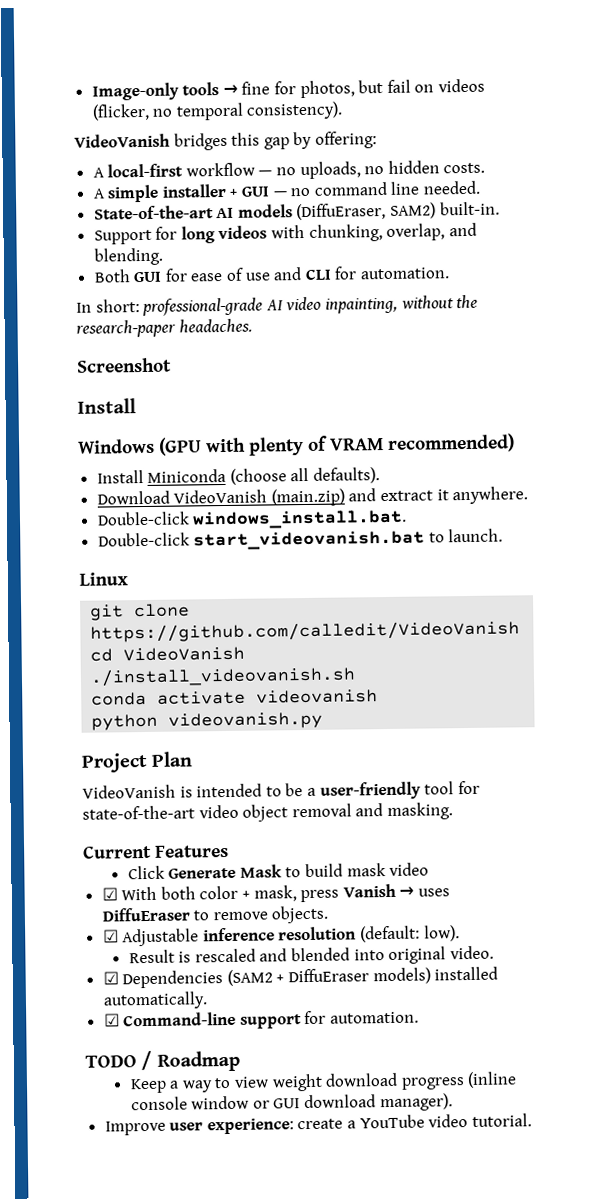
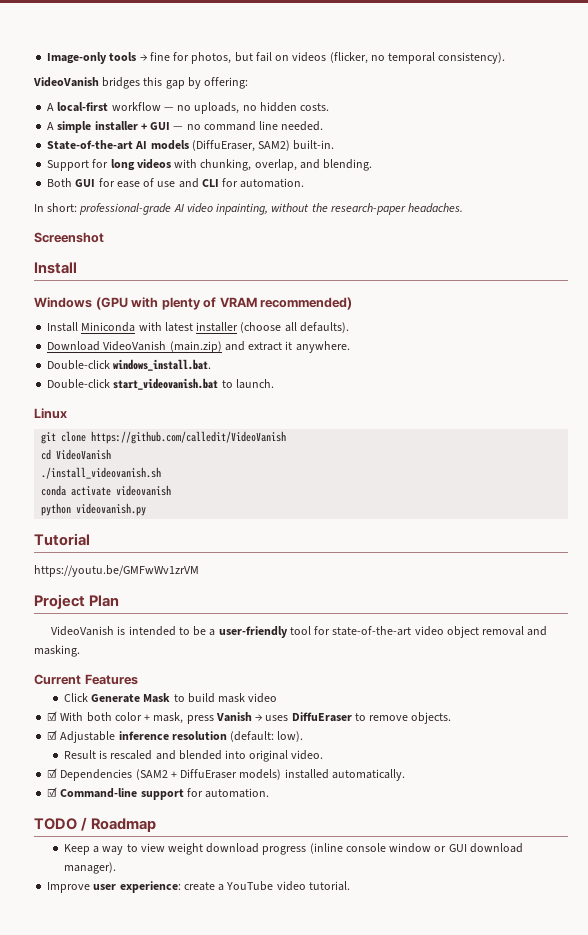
- Install Miniconda (choose all defaults).
+ Install Miniconda with latest installer (choose all defaults).
+ Tutorial
+ https://youtu.be/GMFwWv1zrVM

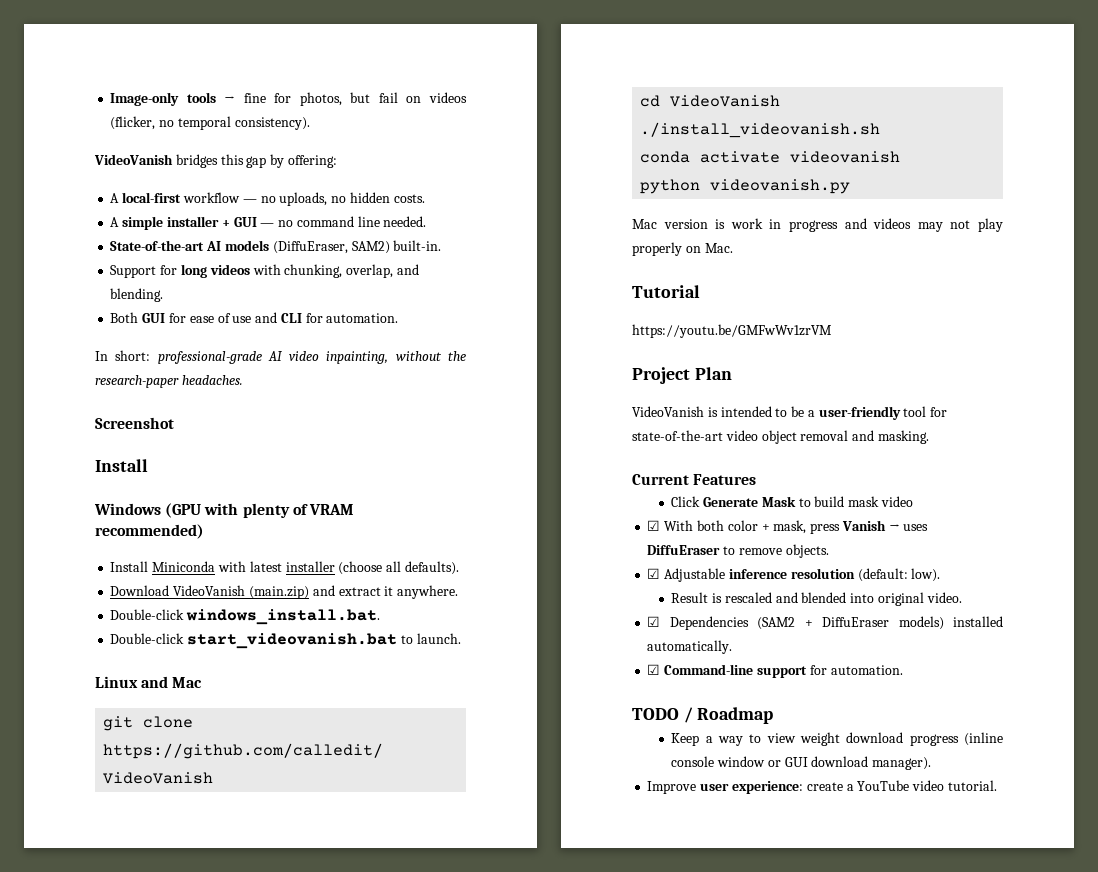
- Linux
+ Linux and Mac
+ Mac version is work in progress and videos may not play properly on Mac.

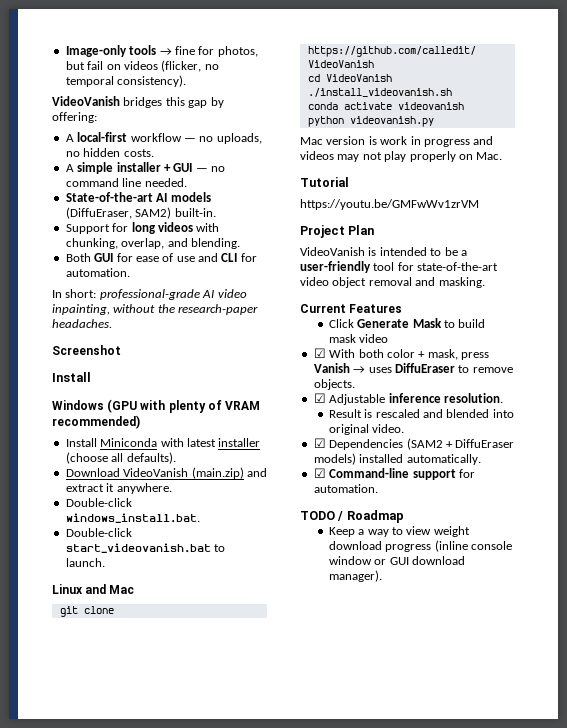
- ☑ Adjustable inference resolution (default: low).
+ ☑ Adjustable inference resolution.
- Improve user experience: create a YouTube video tutorial.

